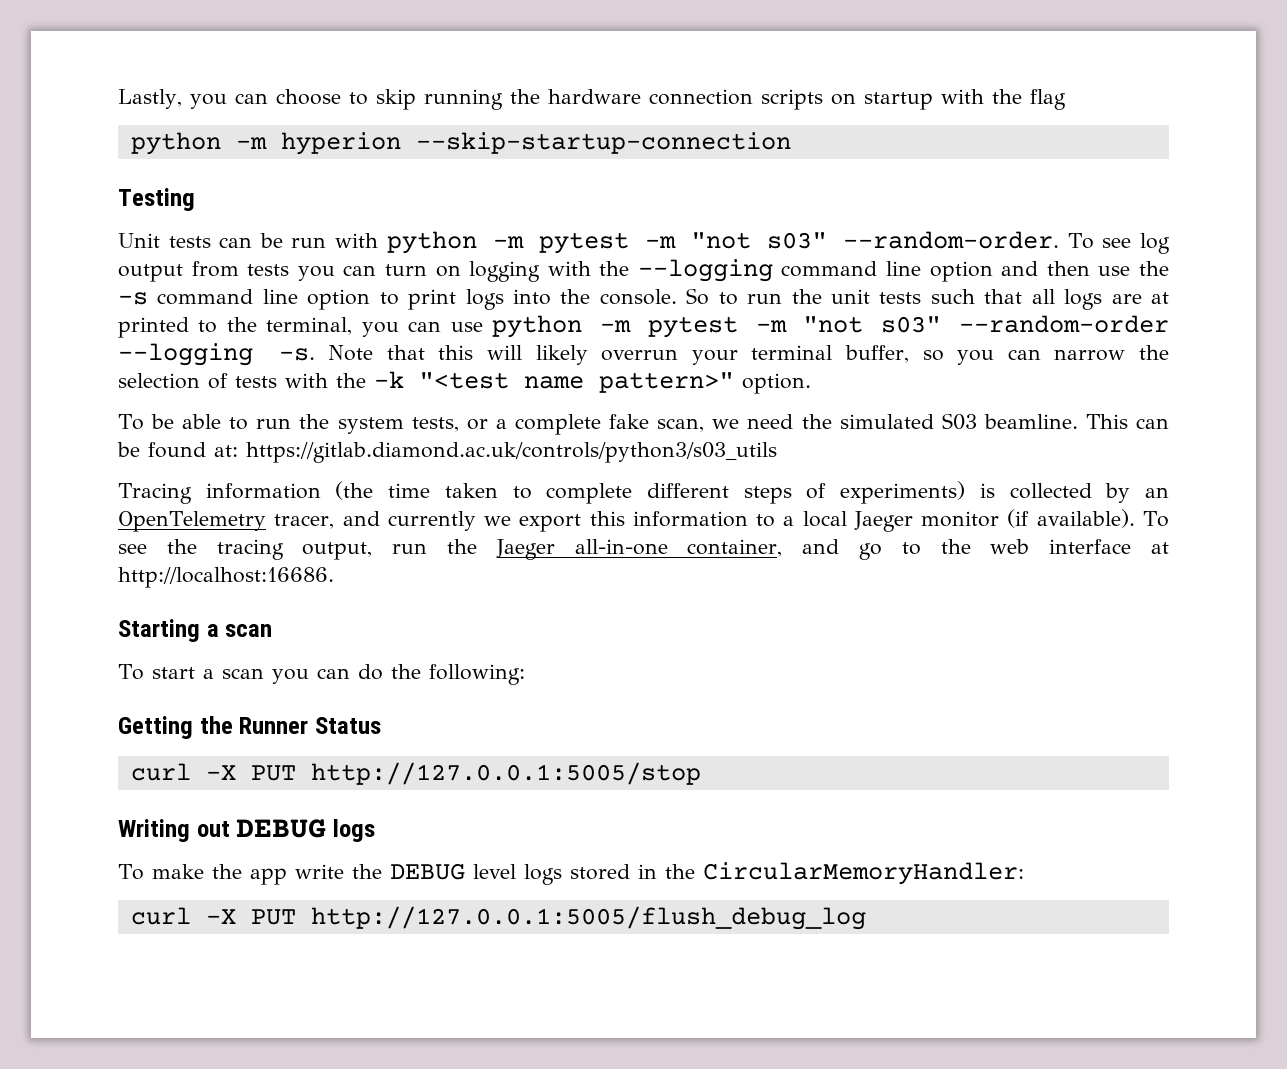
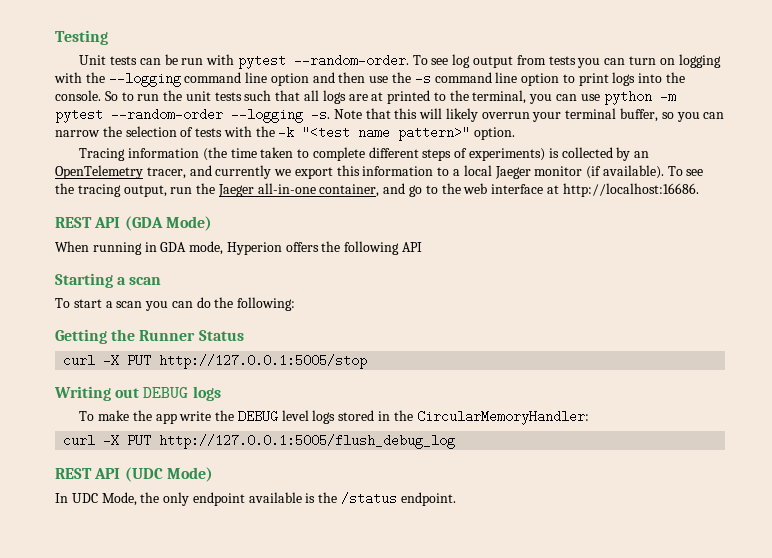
- Lastly, you can choose to skip running the hardware connection scripts on startup with the flag
- python -m hyperion --skip-startup-connection
- Unit tests can be run with python -m pytest -m "not s03" --random-order.
+ Unit tests can be run with pytest --random-order.
- So to run the unit tests such that all logs are at printed to the terminal, you can use python -m pytest -m "not s03" --random-order --logging -s.
+ So to run the unit tests such that all logs are at printed to the terminal, you can use python -m pytest --random-order --logging -s.
- To be able to run the system tests, or a complete fake scan, we need the simulated S03 beamline. This can be found at: https://gitlab.diamond.ac.uk/controls/python3/s03_utils
+ REST API (GDA Mode)
+ When running in GDA mode, Hyperion offers the following API
+ REST API (UDC Mode)
+ In UDC Mode, the only endpoint available is the /status endpoint.

